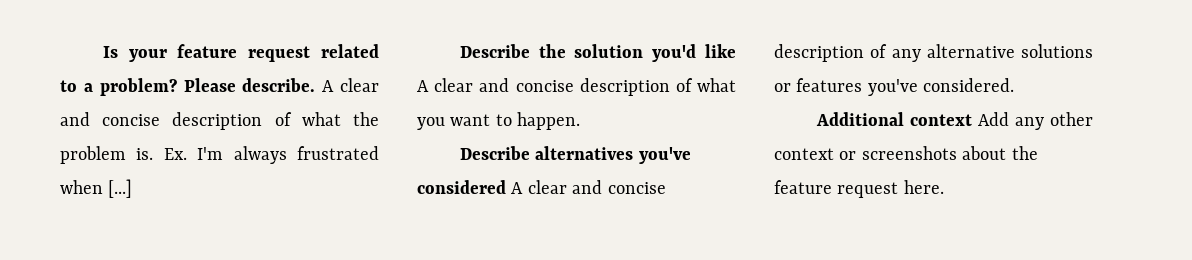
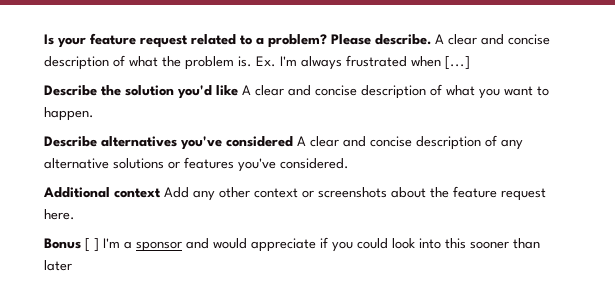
+ Bonus [ ] I'm a sponsor and would appreciate if you could look into this sooner than later

